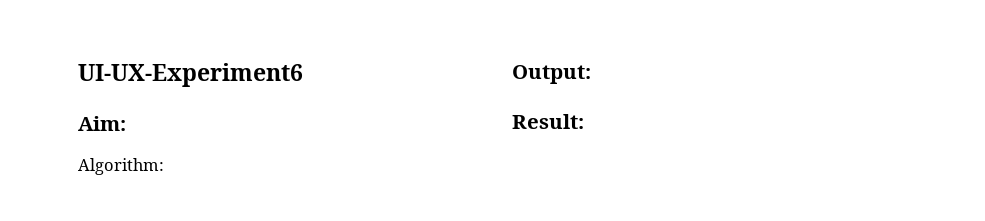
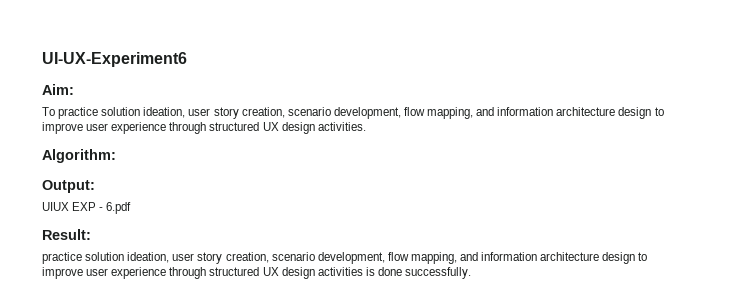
+ To practice solution ideation, user story creation, scenario development, flow mapping, and information architecture design to improve user experience through structured UX design activities.
  Algorithm:
  Output:
+ UIUX EXP - 6.pdf
  Result:
+ practice solution ideation, user story creation, scenario development, flow mapping, and information architecture design to improve user experience through structured UX design activities is done successfully.

